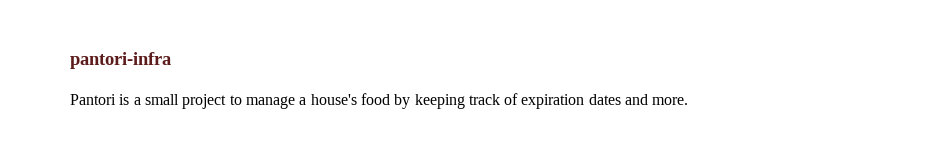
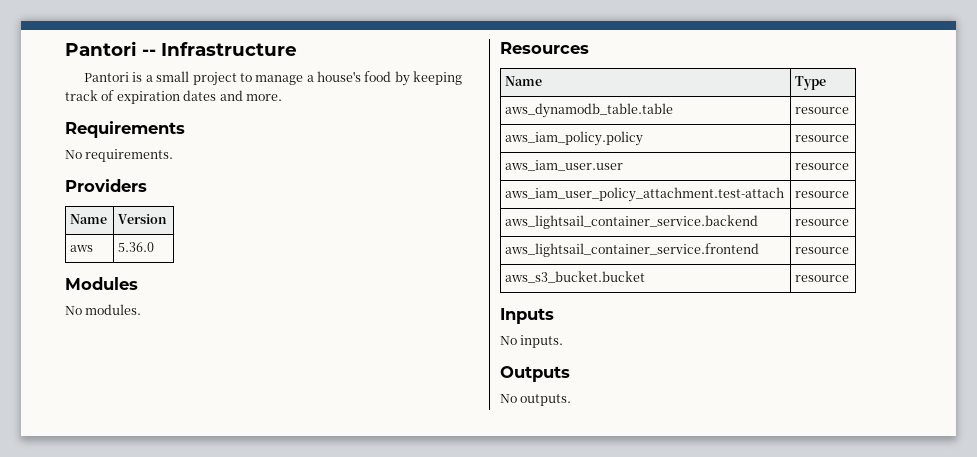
- pantori-infra
+ Pantori -- Infrastructure
+ Requirements
+ No requirements.
+ Providers
+ Name | Version
+ aws | 5.36.0
+ Modules
+ No modules.
+ Resources
+ Name | Type
+ aws_dynamodb_table.table | resource
+ aws_iam_policy.policy | resource
+ aws_iam_user.user | resource
+ aws_iam_user_policy_attachment.test-attach | resource
+ aws_lightsail_container_service.backend | resource
+ aws_lightsail_container_service.frontend | resource
+ aws_s3_bucket.bucket | resource
+ Inputs
+ No inputs.
+ Outputs
+ No outputs.

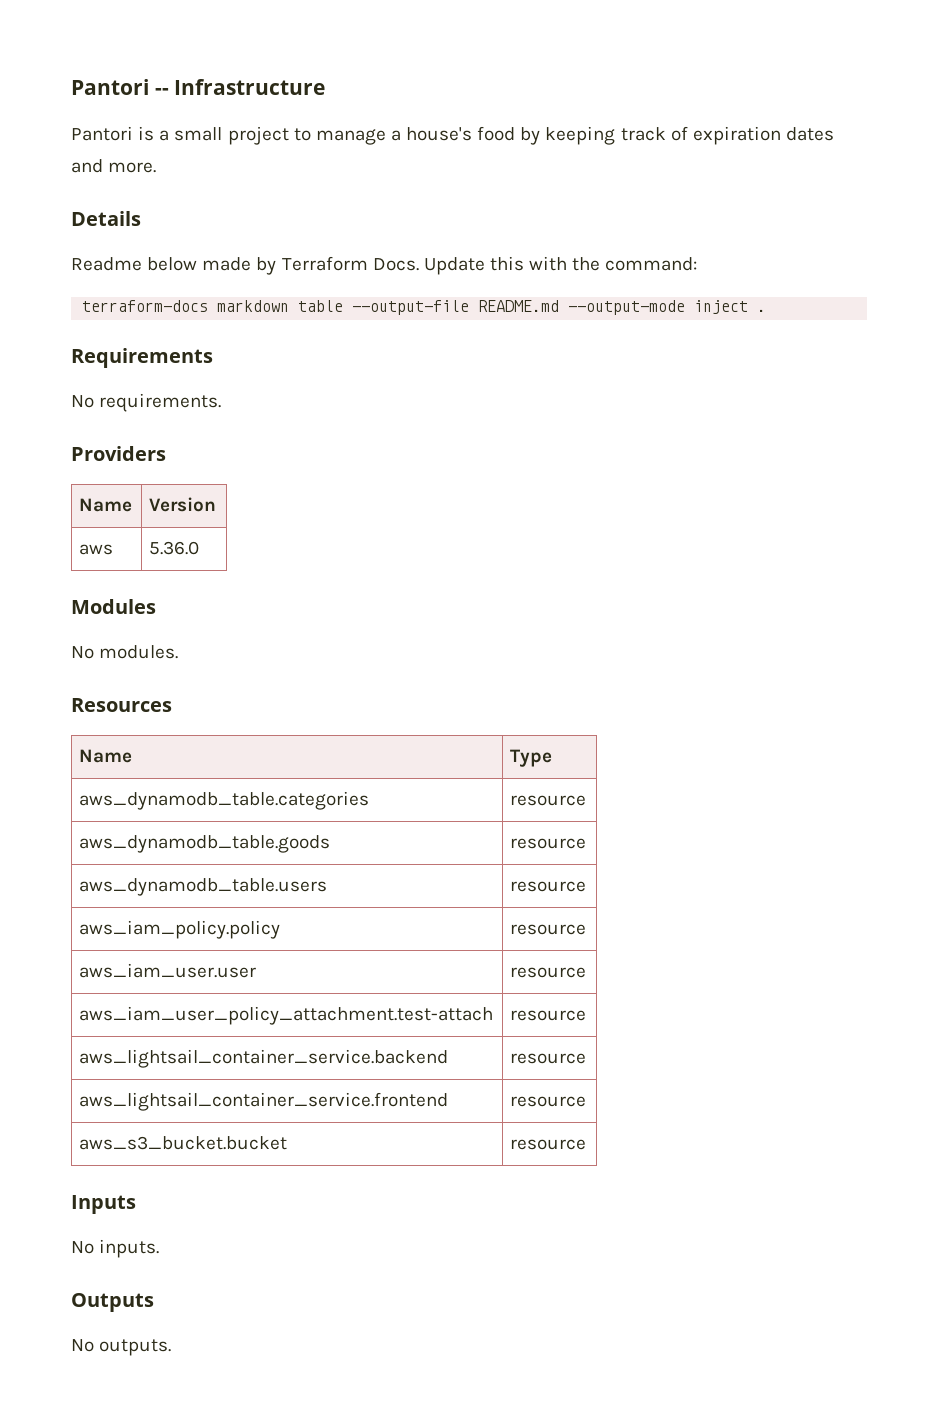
+ Details
+ Readme below made by Terraform Docs. Update this with the command:
+ terraform-docs markdown table --output-file README.md --output-mode inject .
- aws_dynamodb_table.table | resource
+ aws_dynamodb_table.categories | resource
+ aws_dynamodb_table.goods | resource
+ aws_dynamodb_table.users | resource

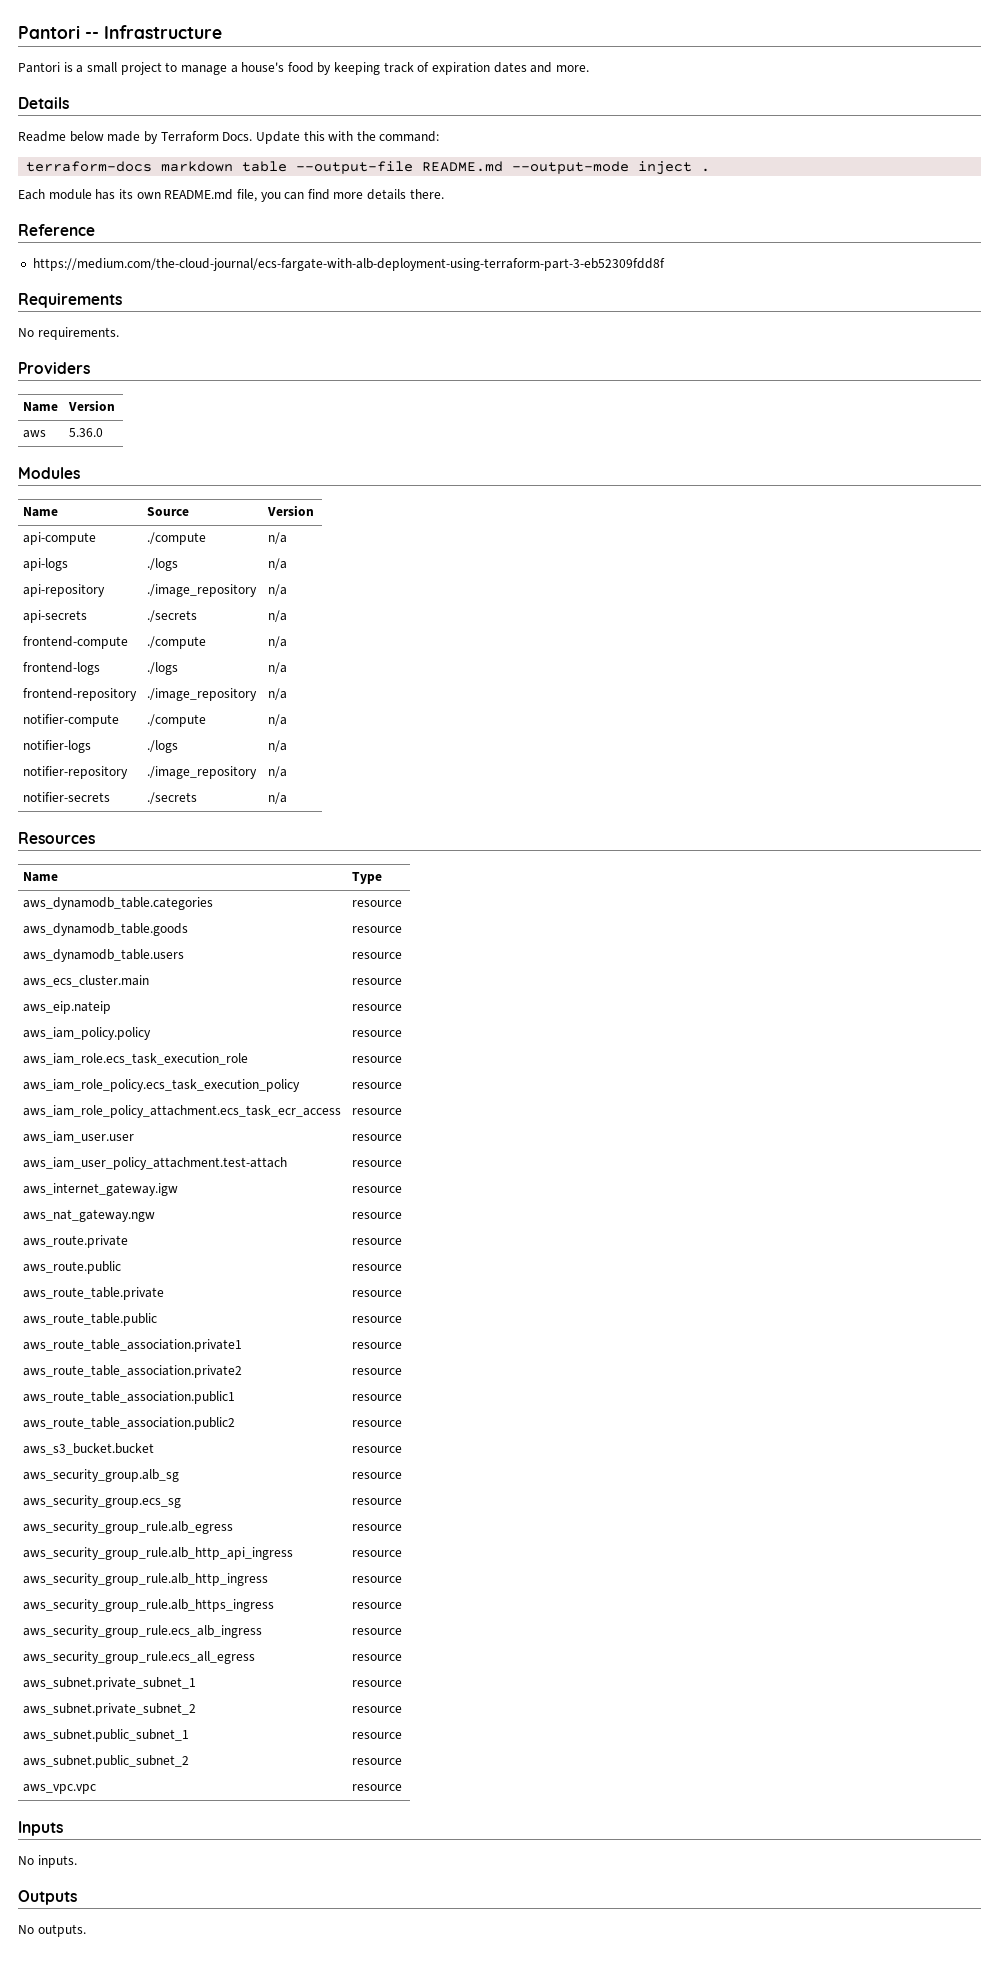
+ Each module has its own README.md file, you can find more details there.
+ Reference
+ https://medium.com/the-cloud-journal/ecs-fargate-with-alb-deployment-using-terraform-part-3-eb52309fdd8f
- No modules.
+ Name | Source | Version
+ api-compute | ./compute | n/a
+ api-logs | ./logs | n/a
+ api-repository | ./image_repository | n/a
+ api-secrets | ./secrets | n/a
+ frontend-compute | ./compute | n/a
+ frontend-logs | ./logs | n/a
+ frontend-repository | ./image_repository | n/a
+ notifier-compute | ./compute | n/a
+ notifier-logs | ./logs | n/a
+ notifier-repository | ./image_repository | n/a
+ notifier-secrets | ./secrets | n/a
+ aws_ecs_cluster.main | resource
+ aws_eip.nateip | resource
  aws_iam_policy.policy | resource
+ aws_iam_role.ecs_task_execution_role | resource
+ aws_iam_role_policy.ecs_task_execution_policy | resource
+ aws_iam_role_policy_attachment.ecs_task_ecr_access | resource
- aws_lightsail_container_service.backend | resource
- aws_lightsail_container_service.frontend | resource
+ aws_internet_gateway.igw | resource
+ aws_nat_gateway.ngw | resource
+ aws_route.private | resource
+ aws_route.public | resource
+ aws_route_table.private | resource
+ aws_route_table.public | resource
+ aws_route_table_association.private1 | resource
+ aws_route_table_association.private2 | resource
+ aws_route_table_association.public1 | resource
+ aws_route_table_association.public2 | resource
  aws_s3_bucket.bucket | resource
+ aws_security_group.alb_sg | resource
+ aws_security_group.ecs_sg | resource
+ aws_security_group_rule.alb_egress | resource
+ aws_security_group_rule.alb_http_api_ingress | resource
+ aws_security_group_rule.alb_http_ingress | resource
+ aws_security_group_rule.alb_https_ingress | resource
+ aws_security_group_rule.ecs_alb_ingress | resource
+ aws_security_group_rule.ecs_all_egress | resource
+ aws_subnet.private_subnet_1 | resource
+ aws_subnet.private_subnet_2 | resource
+ aws_subnet.public_subnet_1 | resource
+ aws_subnet.public_subnet_2 | resource
+ aws_vpc.vpc | resource

